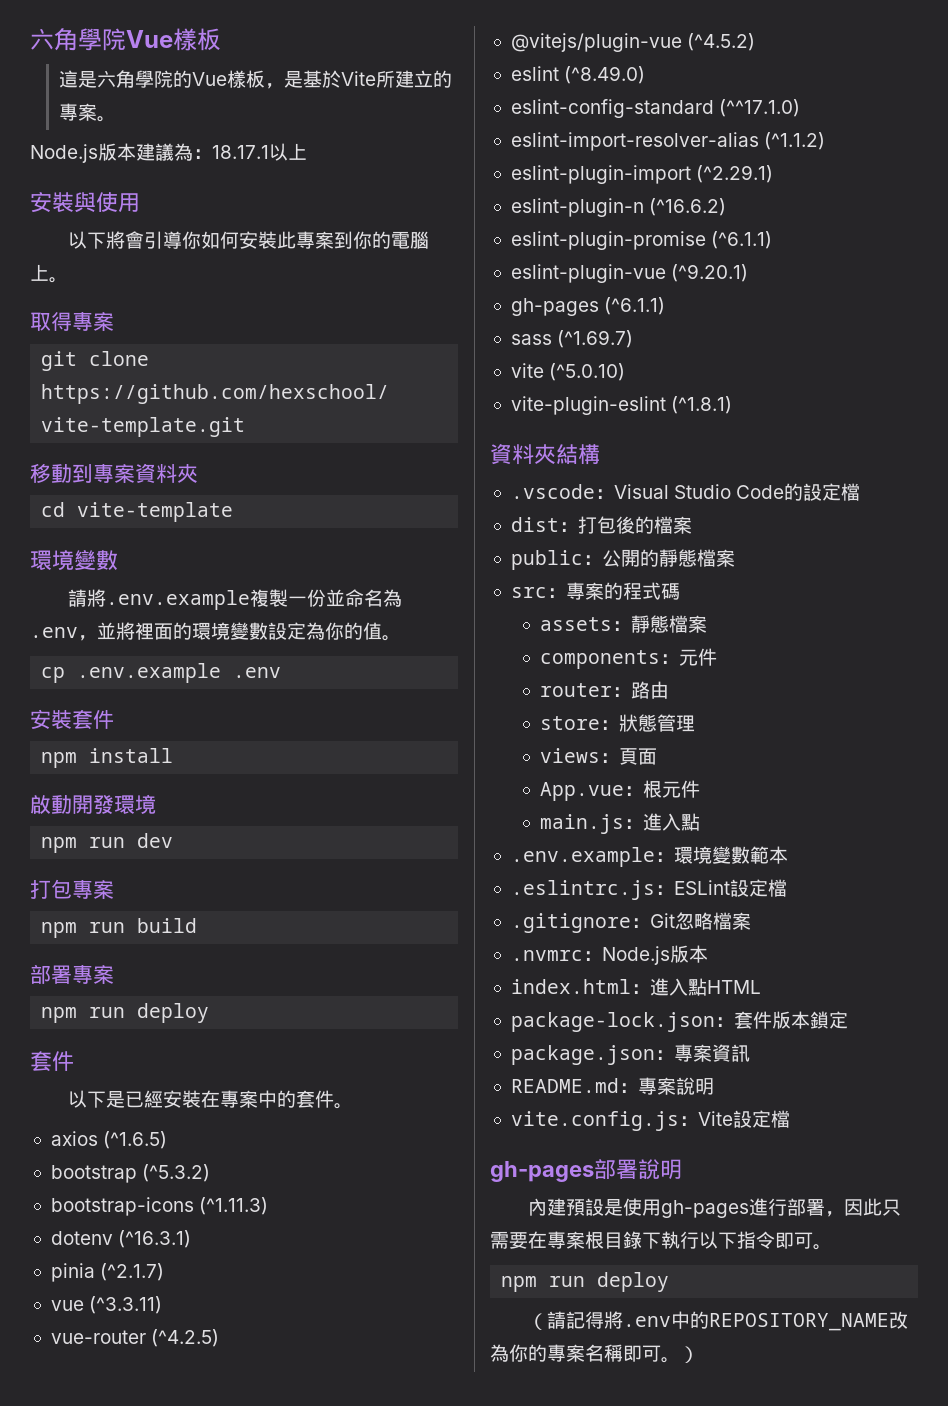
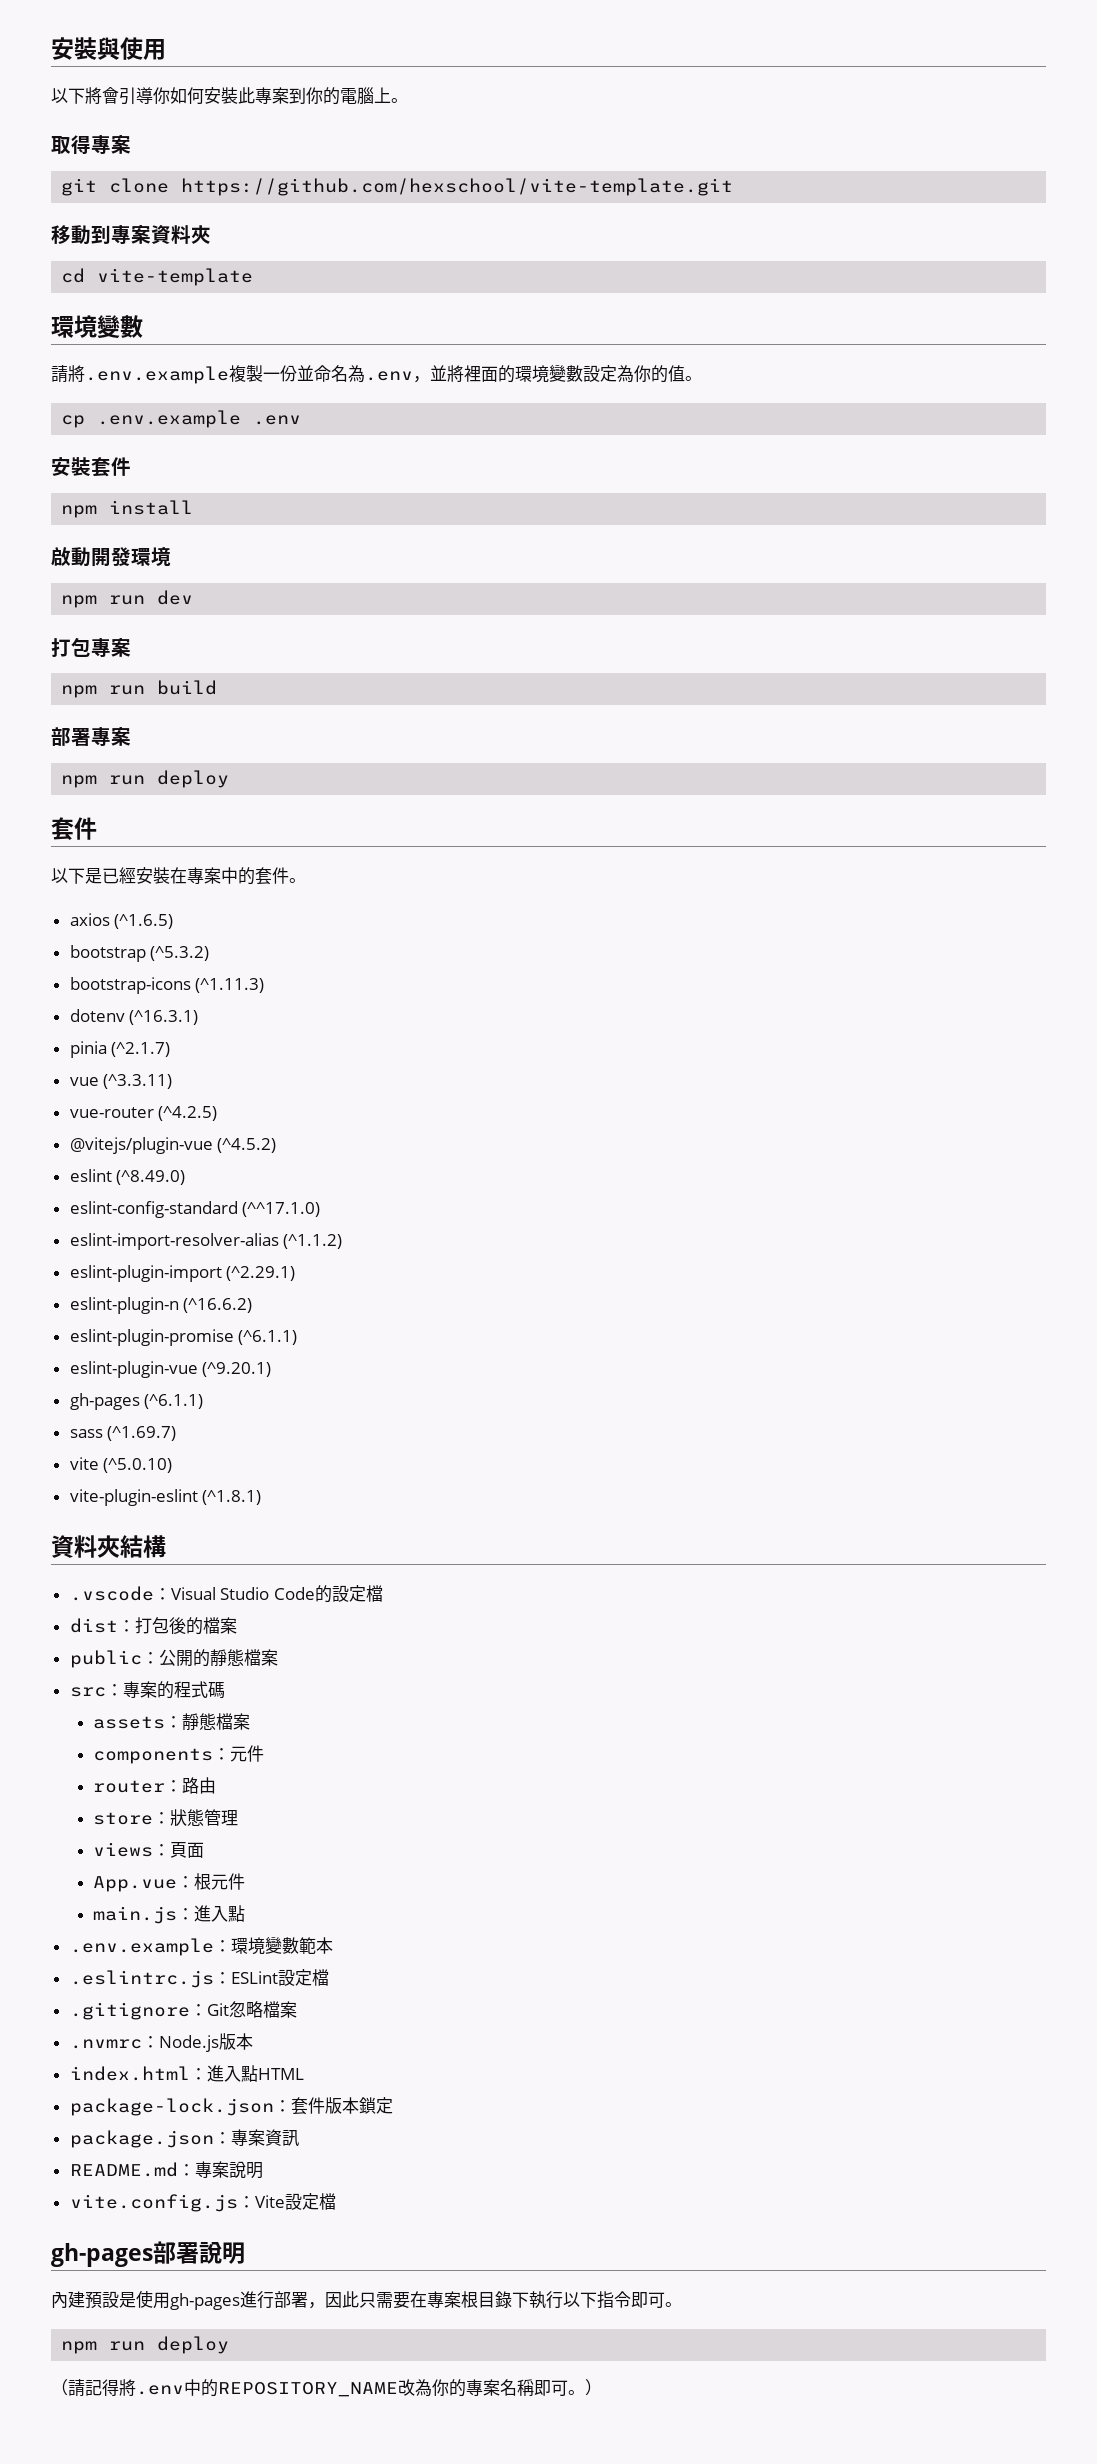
- 六角學院Vue樣板
- 這是六角學院的Vue樣板，是基於Vite所建立的專案。
- Node.js版本建議為：18.17.1以上

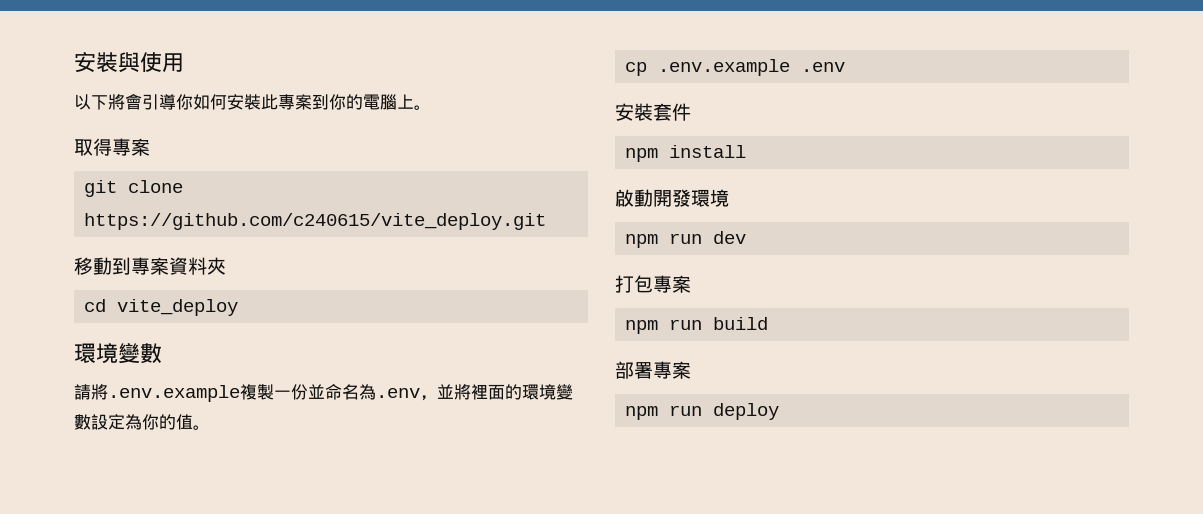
- git clone https://github.com/hexschool/vite-template.git
+ git clone https://github.com/c240615/vite_deploy.git
- cd vite-template
+ cd vite_deploy
  部署專案
  npm run deploy
- 套件
- 以下是已經安裝在專案中的套件。
- axios (^1.6.5)
- bootstrap (^5.3.2)
- bootstrap-icons (^1.11.3)
- dotenv (^16.3.1)
- pinia (^2.1.7)
- vue (^3.3.11)
- vue-router (^4.2.5)
- @vitejs/plugin-vue (^4.5.2)
- eslint (^8.49.0)
- eslint-config-standard (^^17.1.0)
- eslint-import-resolver-alias (^1.1.2)
- eslint-plugin-import (^2.29.1)
- eslint-plugin-n (^16.6.2)
- eslint-plugin-promise (^6.1.1)
- eslint-plugin-vue (^9.20.1)
- gh-pages (^6.1.1)
- sass (^1.69.7)
- vite (^5.0.10)
- vite-plugin-eslint (^1.8.1)
- 資料夾結構
- .vscode：Visual Studio Code的設定檔
- dist：打包後的檔案
- public：公開的靜態檔案
- src：專案的程式碼
- assets：靜態檔案
- components：元件
- router：路由
- store：狀態管理
- views：頁面
- App.vue：根元件
- main.js：進入點
- .env.example：環境變數範本
- .eslintrc.js：ESLint設定檔
- .gitignore：Git忽略檔案
- .nvmrc：Node.js版本
- index.html：進入點HTML
- package-lock.json：套件版本鎖定
- package.json：專案資訊
- README.md：專案說明
- vite.config.js：Vite設定檔
- gh-pages部署說明
- 內建預設是使用gh-pages進行部署，因此只需要在專案根目錄下執行以下指令即可。
- npm run deploy
- （請記得將.env中的REPOSITORY_NAME改為你的專案名稱即可。）

